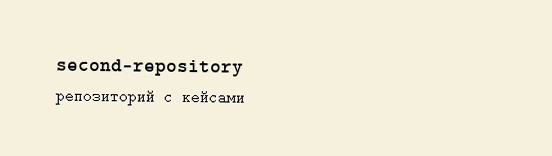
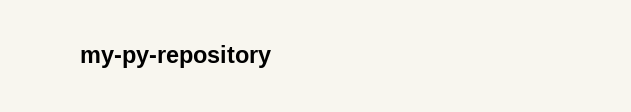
- second-repository
- репозиторий с кейсами
+ my-py-repository

